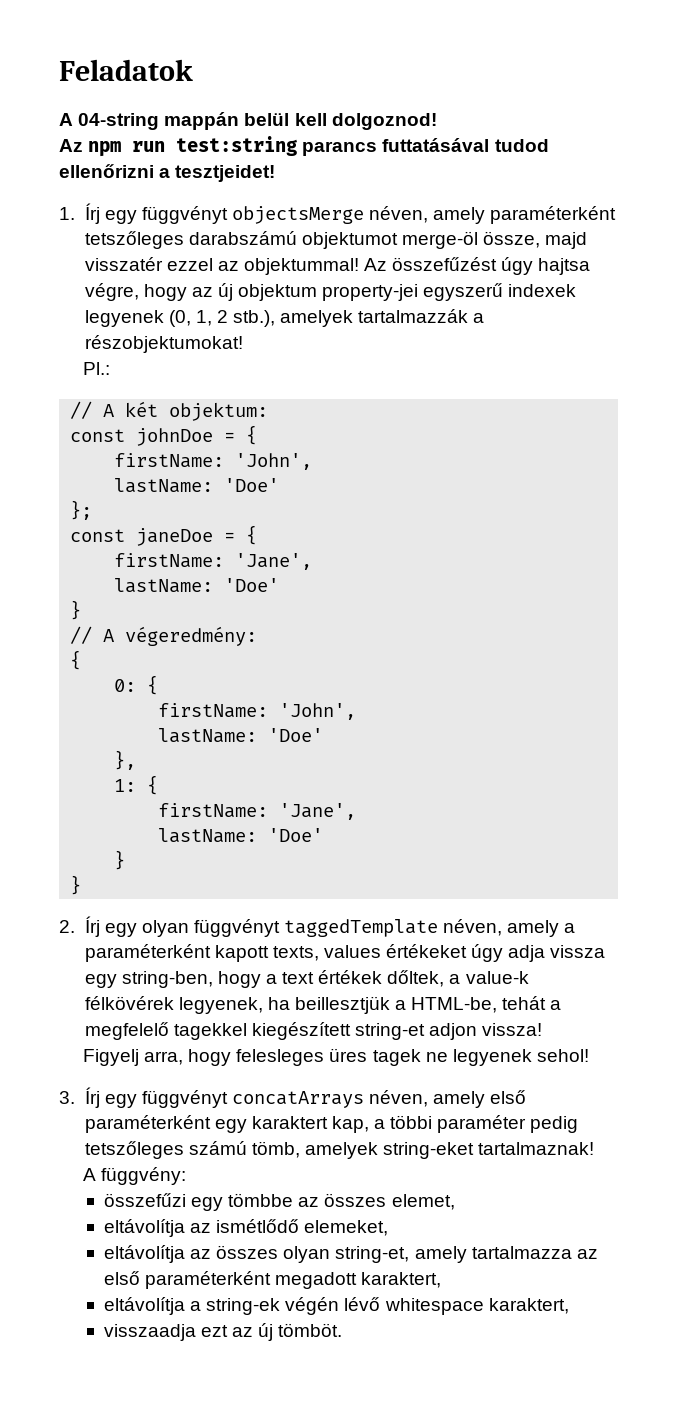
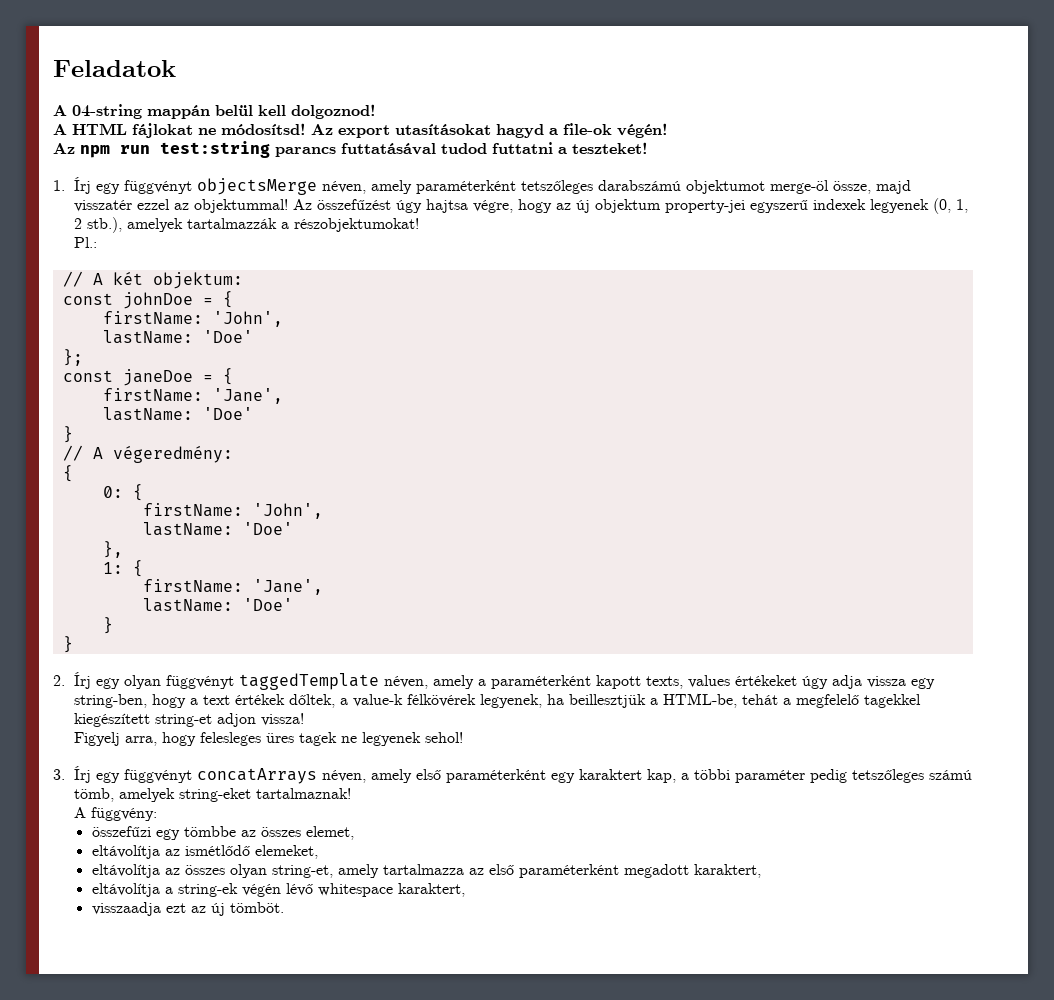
+ A HTML fájlokat ne módosítsd! Az export utasításokat hagyd a file-ok végén!
- Az npm run test:string parancs futtatásával tudod ellenőrizni a tesztjeidet!
+ Az npm run test:string parancs futtatásával tudod futtatni a teszteket!

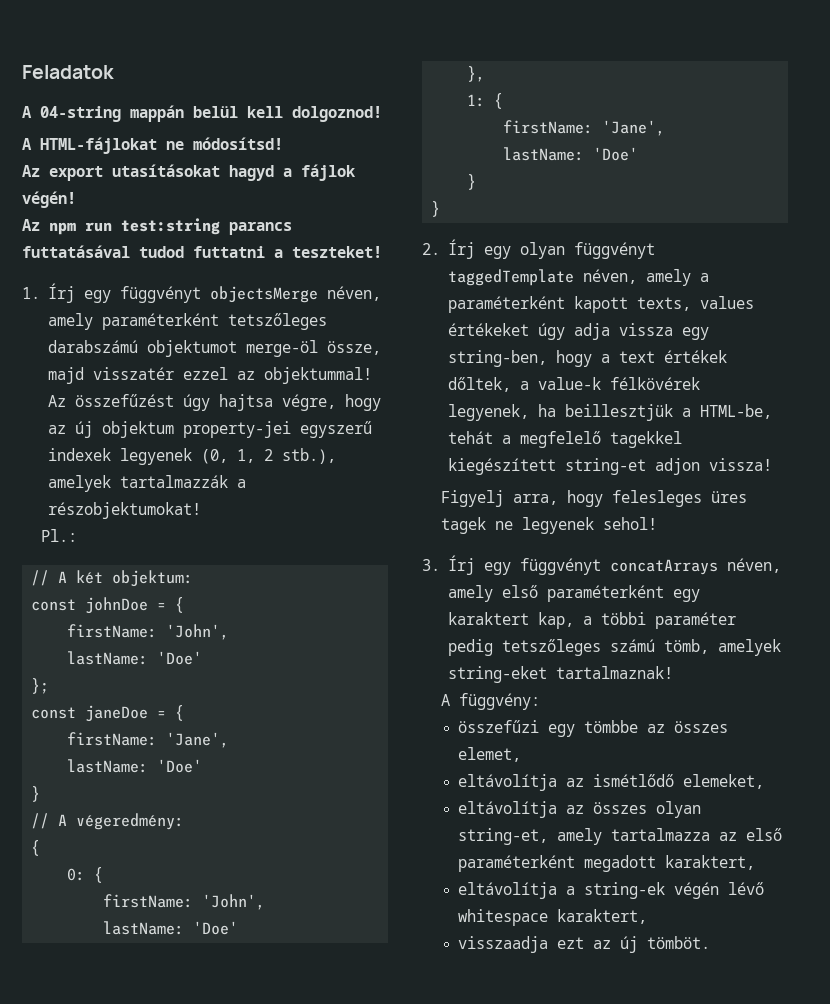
- A HTML fájlokat ne módosítsd! Az export utasításokat hagyd a file-ok végén!
+ A HTML-fájlokat ne módosítsd!
+ Az export utasításokat hagyd a fájlok végén!

